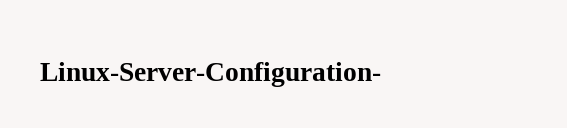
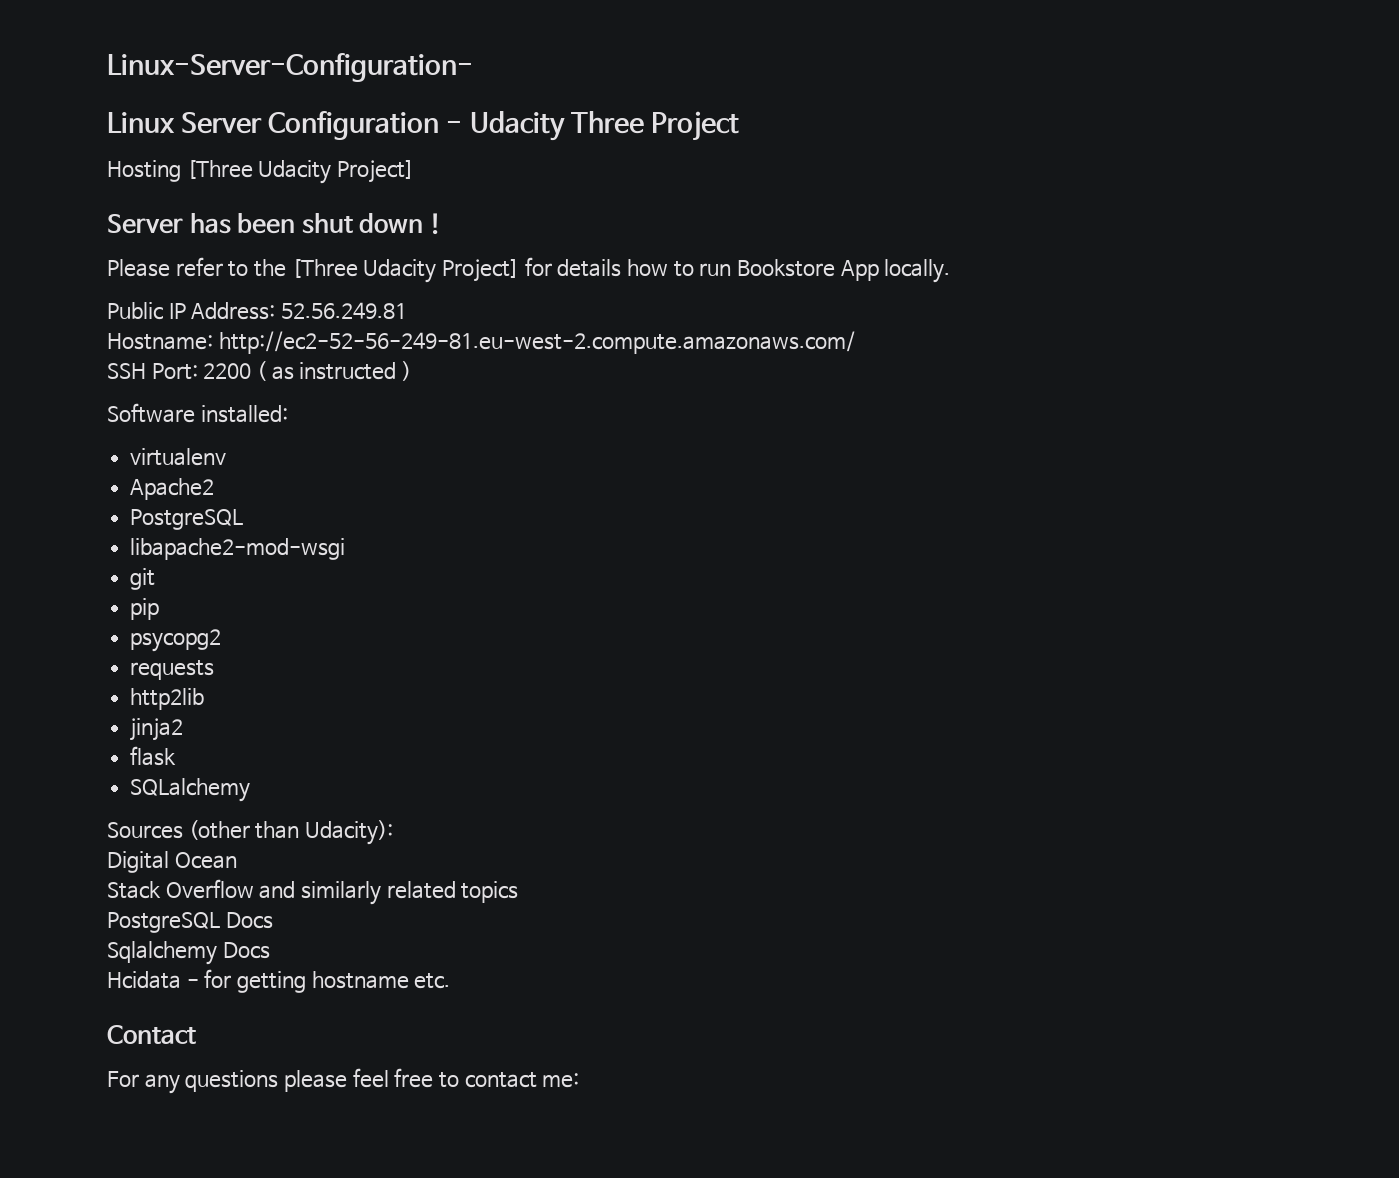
+ Linux Server Configuration - Udacity Three Project
+ Hosting [Three Udacity Project]
+ Server has been shut down !
+ Please refer to the [Three Udacity Project] for details how to run Bookstore App locally.
+ Public IP Address: 52.56.249.81
+ Hostname: http://ec2-52-56-249-81.eu-west-2.compute.amazonaws.com/
+ SSH Port: 2200 ( as instructed )
+ Software installed:
+ virtualenv
+ Apache2
+ PostgreSQL
+ libapache2-mod-wsgi
+ git
+ pip
+ psycopg2
+ requests
+ http2lib
+ jinja2
+ flask
+ SQLalchemy
+ Sources (other than Udacity):
+ Digital Ocean
+ Stack Overflow and similarly related topics
+ PostgreSQL Docs
+ Sqlalchemy Docs
+ Hcidata - for getting hostname etc.
+ Contact
+ For any questions please feel free to contact me:

